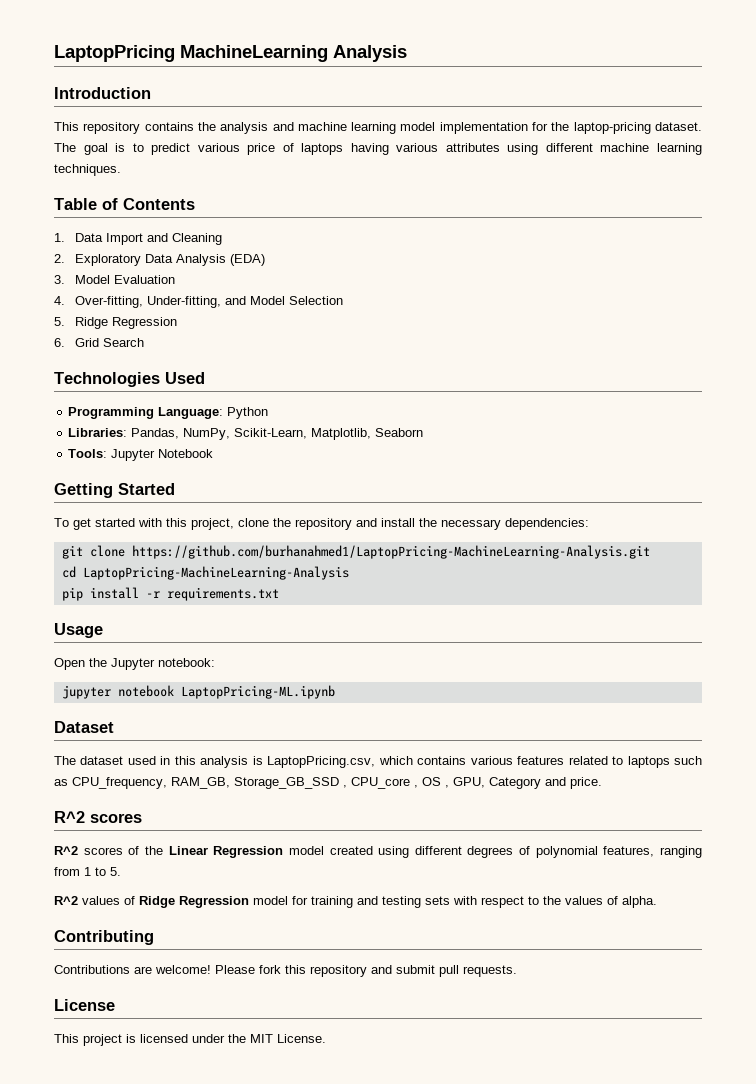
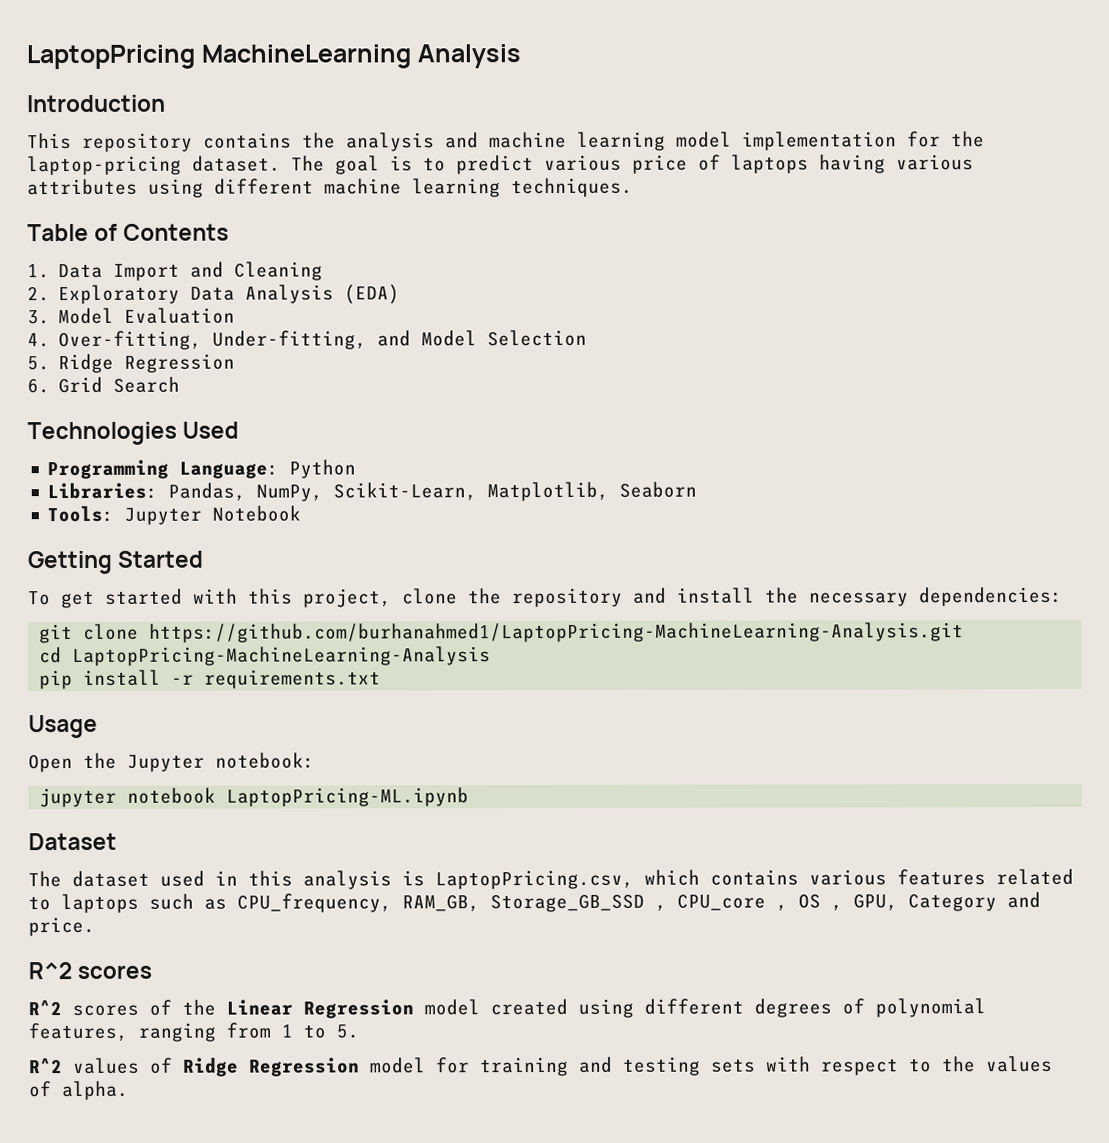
- Contributing
- Contributions are welcome! Please fork this repository and submit pull requests.
- License
- This project is licensed under the MIT License.

